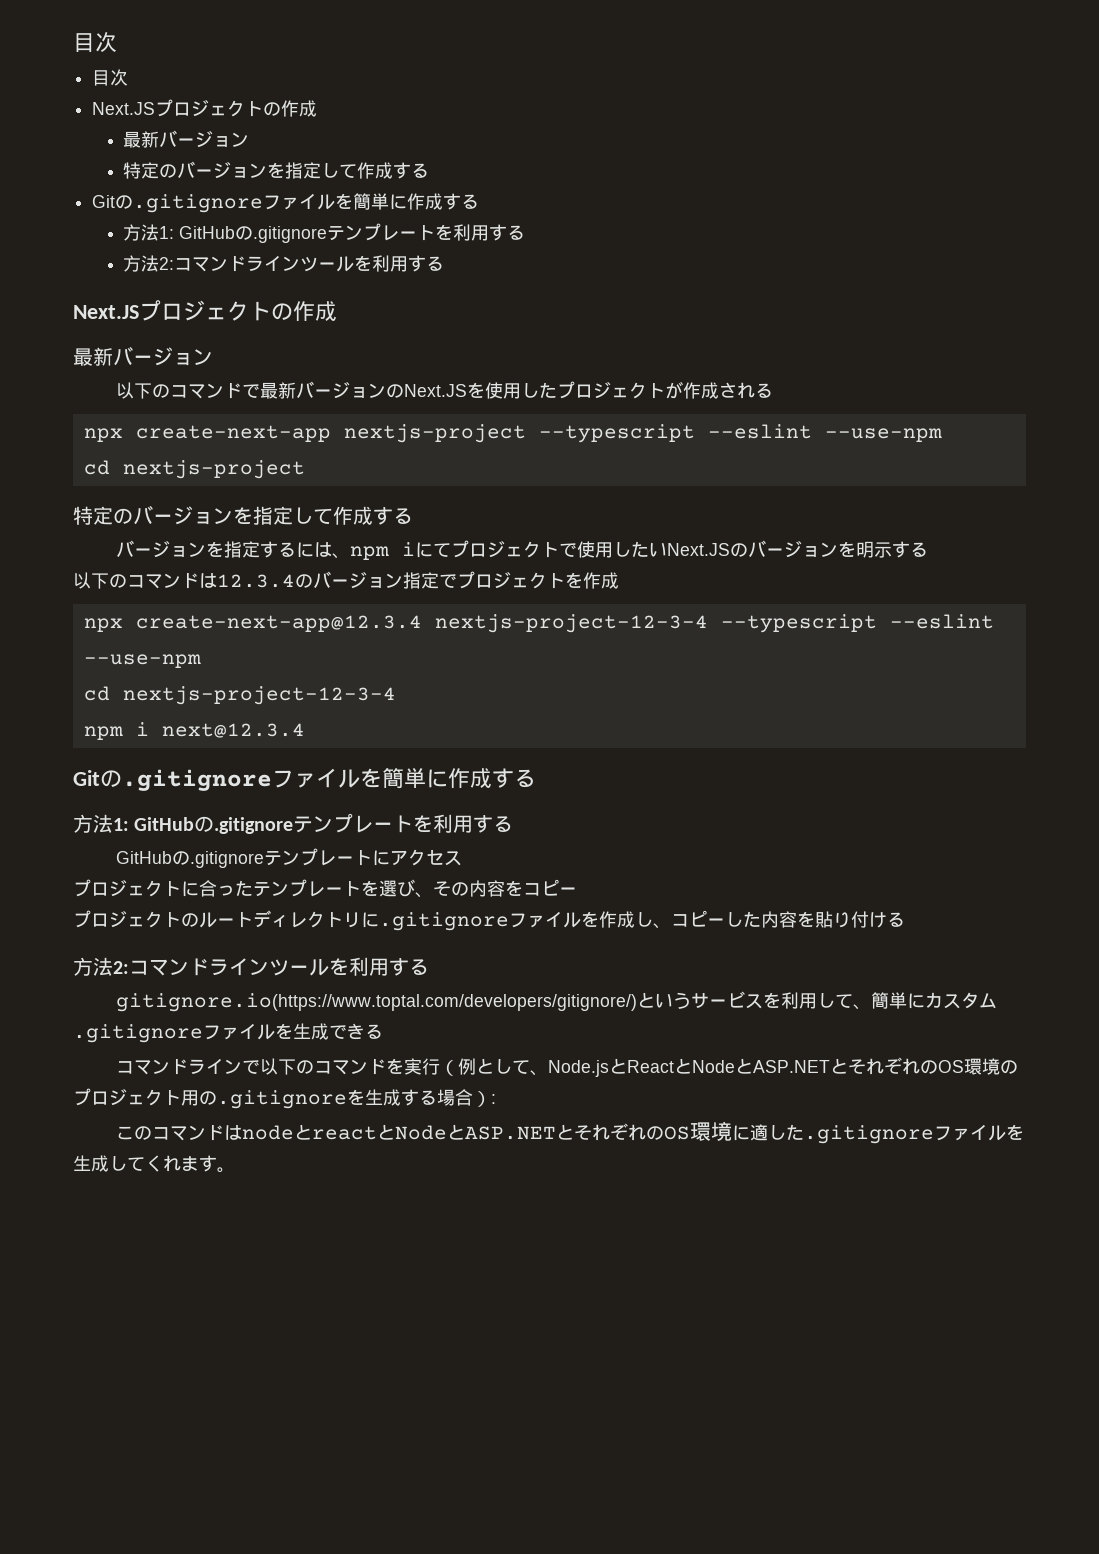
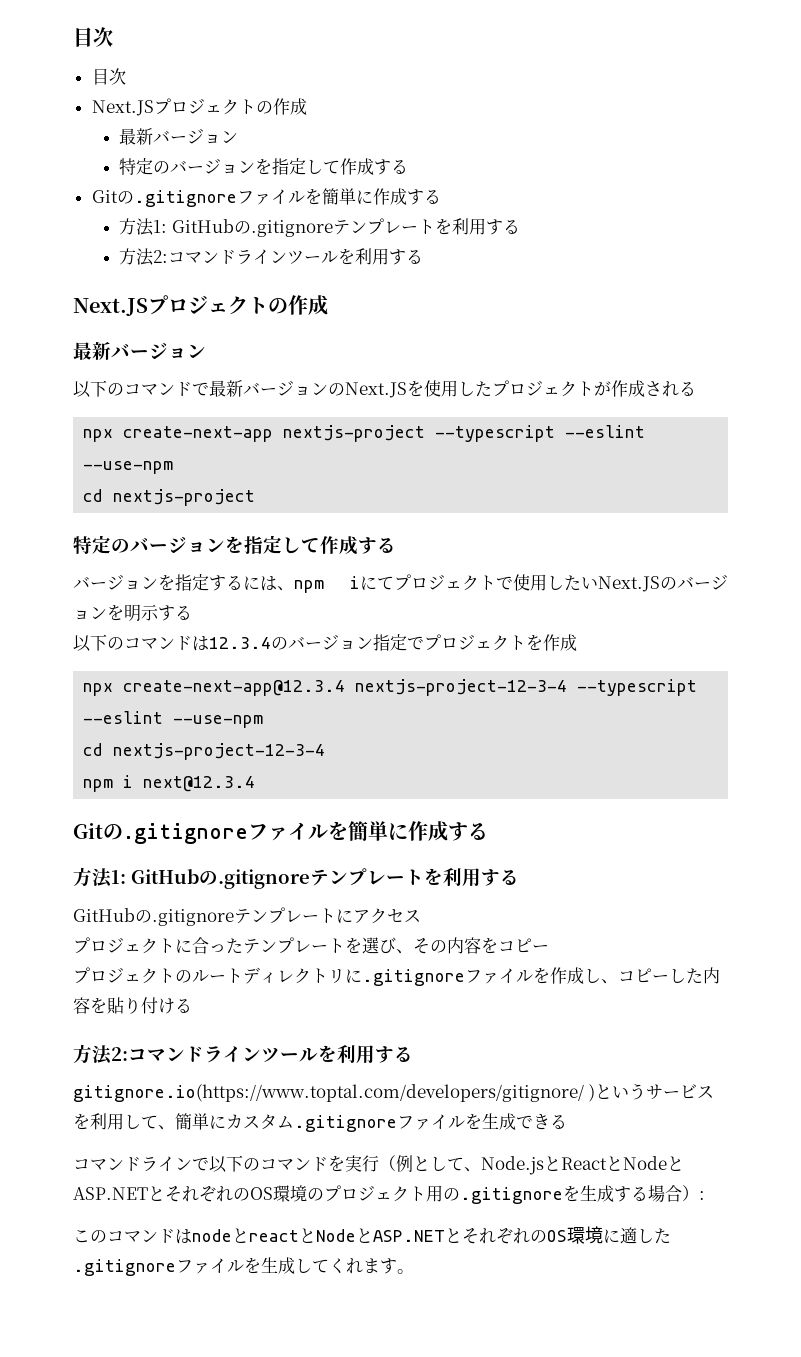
- gitignore.io(https://www.toptal.com/developers/gitignore/)というサービスを利用して、簡単にカスタム.gitignoreファイルを生成できる
+ gitignore.io(https://www.toptal.com/developers/gitignore/ )というサービスを利用して、簡単にカスタム.gitignoreファイルを生成できる

